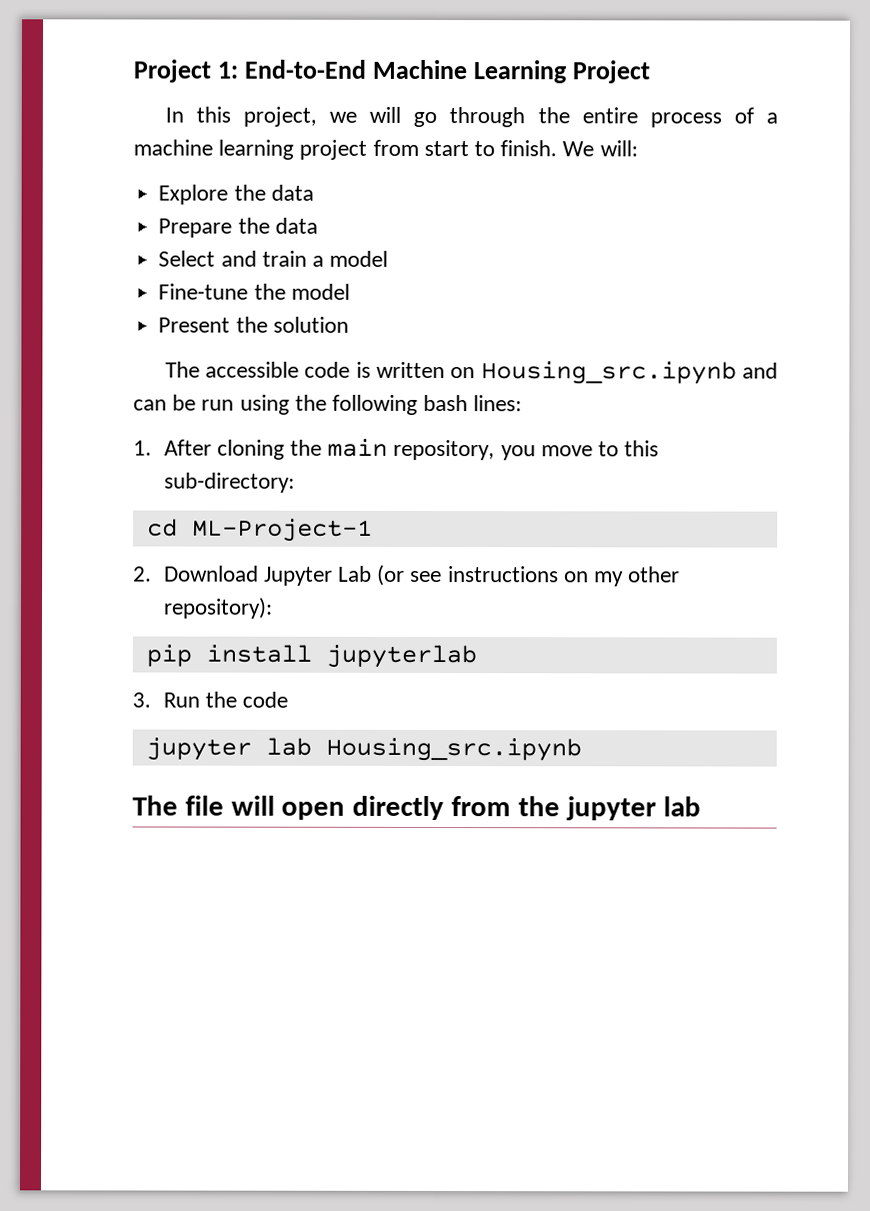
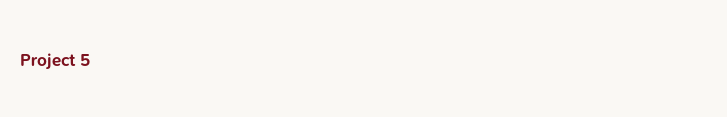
- Project 1: End-to-End Machine Learning Project
- In this project, we will go through the entire process of a machine learning project from start to finish. We will:
- Explore the data
- Prepare the data
- Select and train a model
- Fine-tune the model
- Present the solution
- The accessible code is written on Housing_src.ipynb and can be run using the following bash lines:
- 1. After cloning the main repository, you move to this sub-directory:
- cd ML-Project-1
- 2. Download Jupyter Lab (or see instructions on my other repository):
- pip install jupyterlab
- 3. Run the code
- jupyter lab Housing_src.ipynb
- The file will open directly from the jupyter lab
+ Project 5

